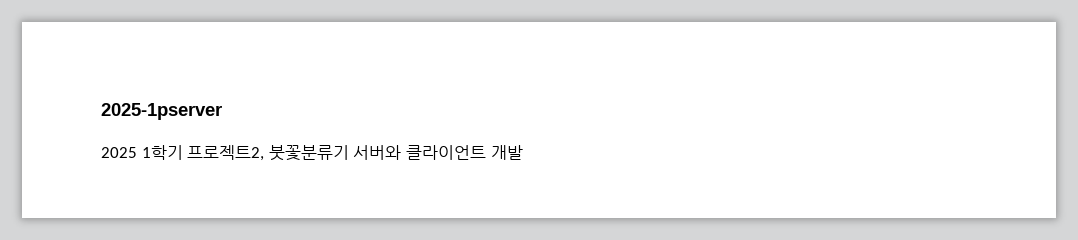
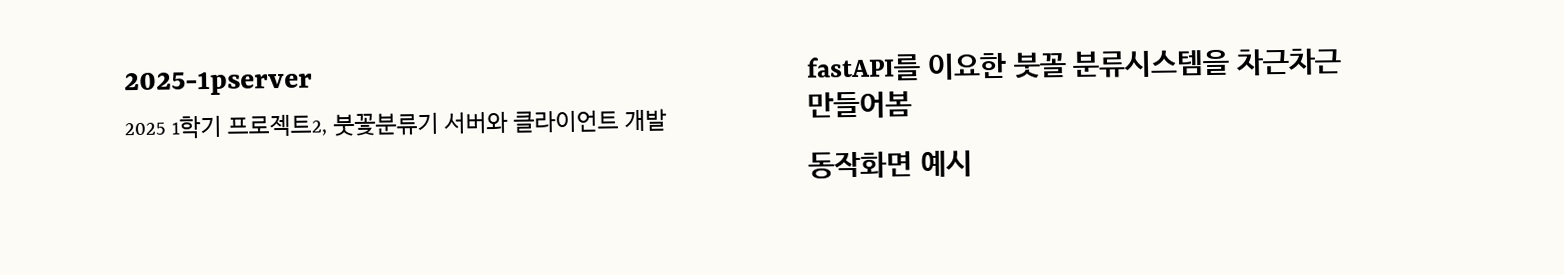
+ fastAPI를 이요한 붓꼴 분류시스템을 차근차근 만들어봄
+ 동작화면 예시

